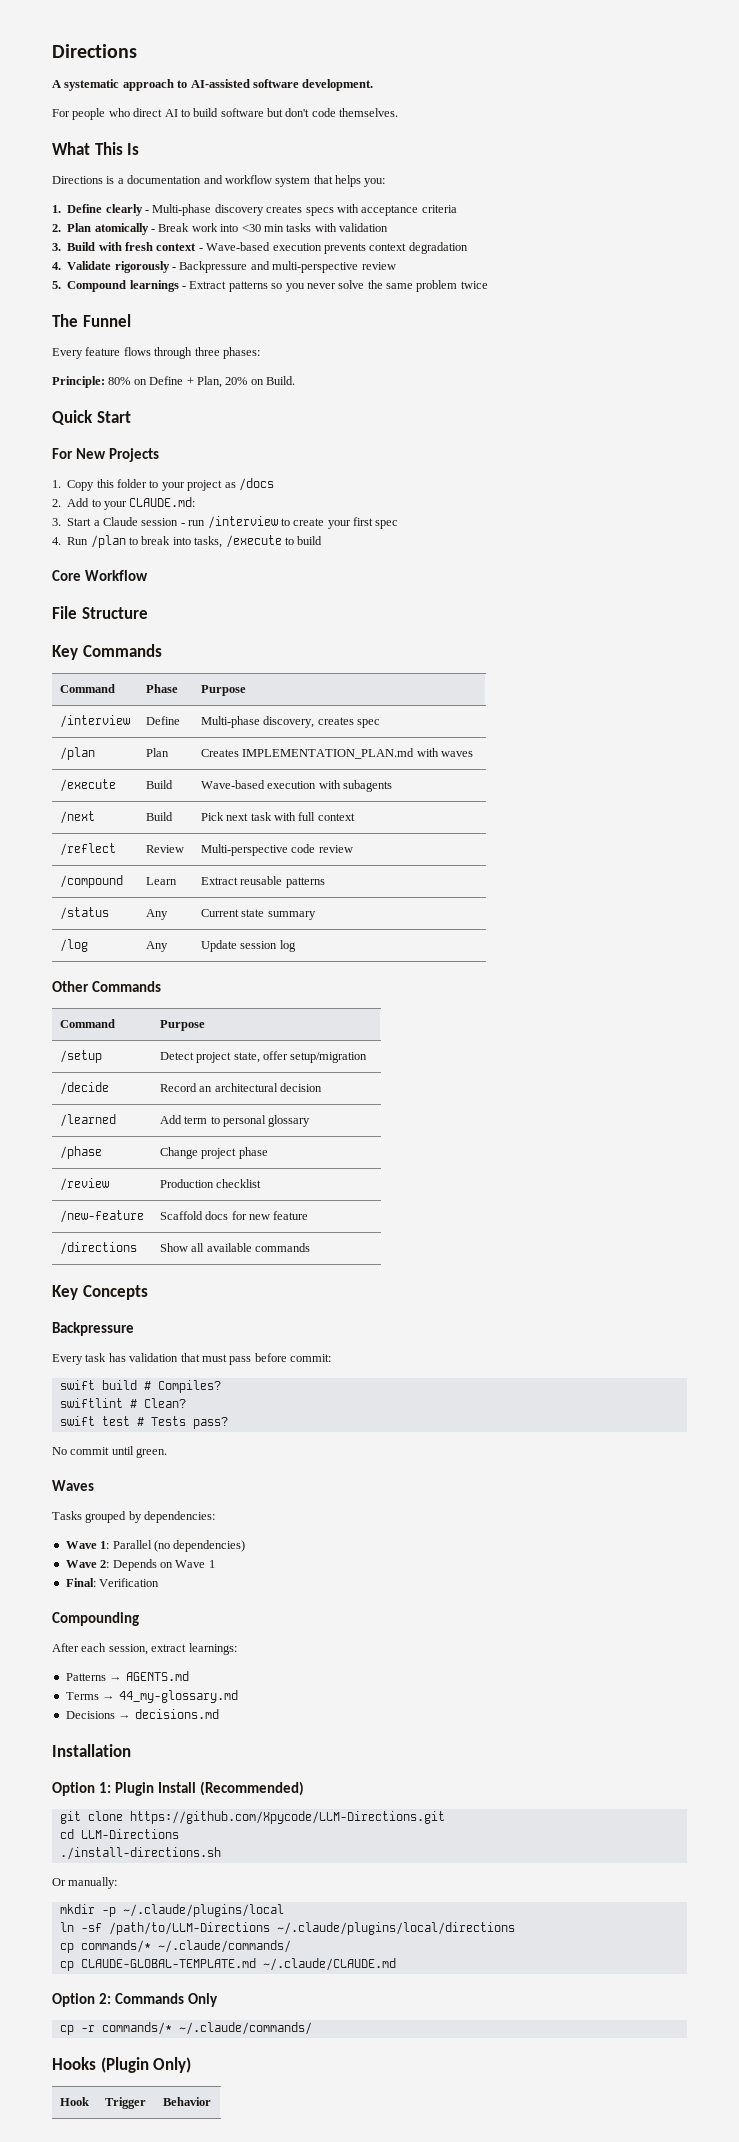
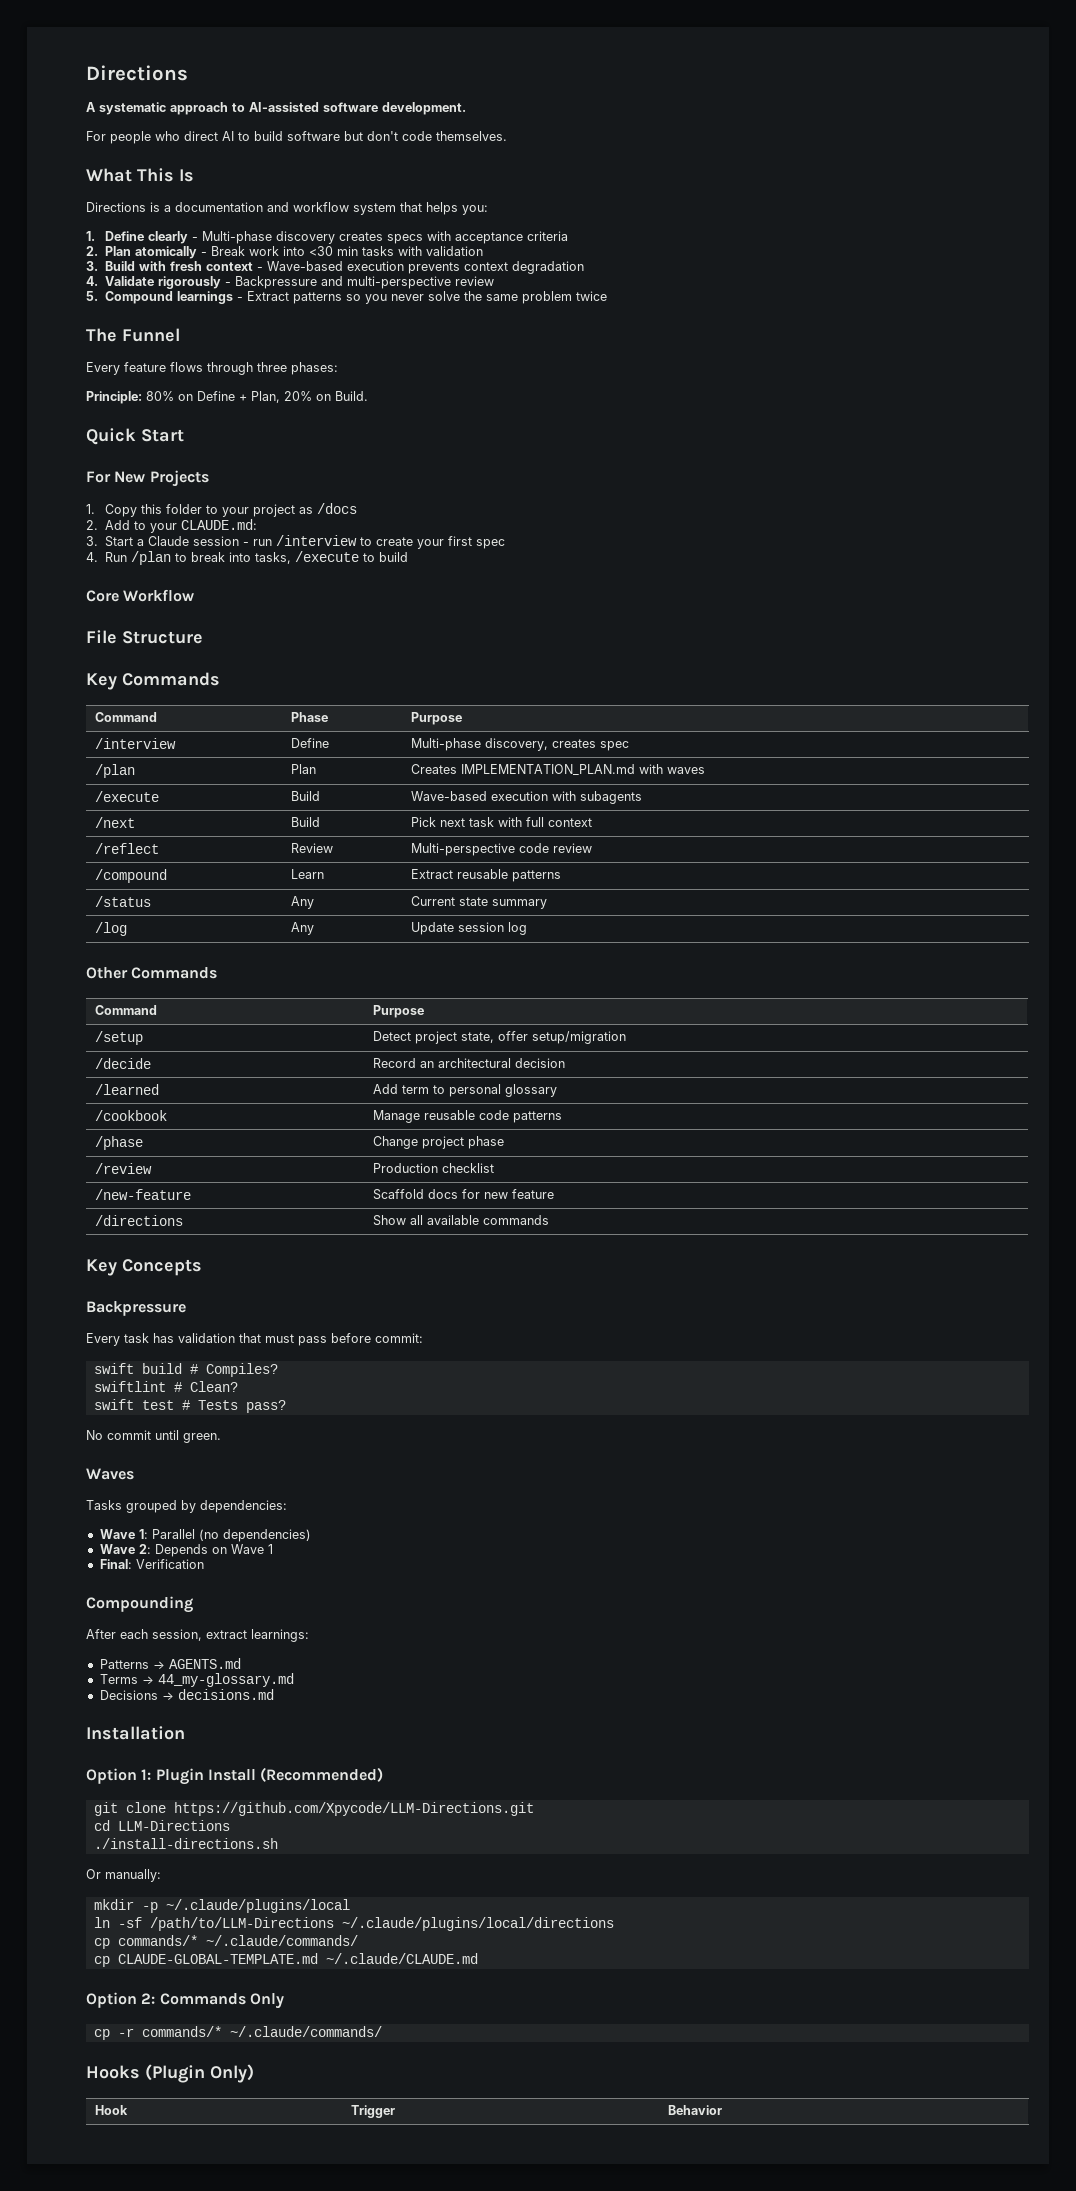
+ /cookbook | Manage reusable code patterns

